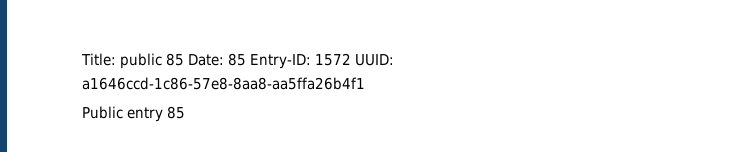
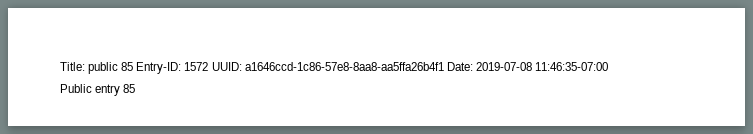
- Title: public 85 Date: 85 Entry-ID: 1572 UUID: a1646ccd-1c86-57e8-8aa8-aa5ffa26b4f1
+ Title: public 85 Entry-ID: 1572 UUID: a1646ccd-1c86-57e8-8aa8-aa5ffa26b4f1 Date: 2019-07-08 11:46:35-07:00

